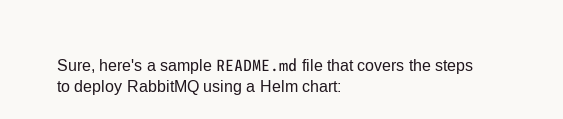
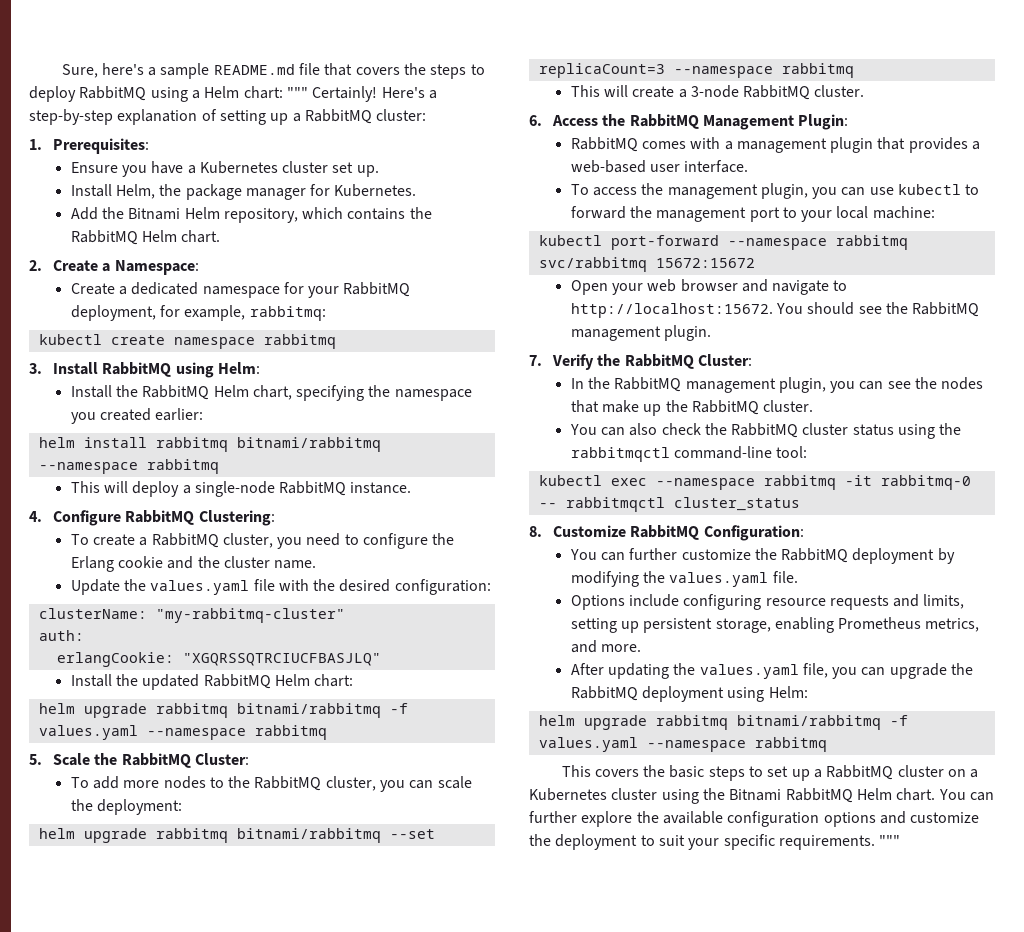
- Sure, here's a sample README.md file that covers the steps to deploy RabbitMQ using a Helm chart:
+ Sure, here's a sample README.md file that covers the steps to deploy RabbitMQ using a Helm chart: """ Certainly! Here's a step-by-step explanation of setting up a RabbitMQ cluster:
+ 1. Prerequisites:
+ Ensure you have a Kubernetes cluster set up.
+ Install Helm, the package manager for Kubernetes.
+ Add the Bitnami Helm repository, which contains the RabbitMQ Helm chart.
+ 2. Create a Namespace:
+ Create a dedicated namespace for your RabbitMQ deployment, for example, rabbitmq:
+ kubectl create namespace rabbitmq
+ 3. Install RabbitMQ using Helm:
+ Install the RabbitMQ Helm chart, specifying the namespace you created earlier:
+ helm install rabbitmq bitnami/rabbitmq --namespace rabbitmq
+ This will deploy a single-node RabbitMQ instance.
+ 4. Configure RabbitMQ Clustering:
+ To create a RabbitMQ cluster, you need to configure the Erlang cookie and the cluster name.
+ Update the values.yaml file with the desired configuration:
+ clusterName: "my-rabbitmq-cluster"
+ auth:
+ erlangCookie: "XGQRSSQTRCIUCFBASJLQ"
+ Install the updated RabbitMQ Helm chart:
+ helm upgrade rabbitmq bitnami/rabbitmq -f values.yaml --namespace rabbitmq
+ 5. Scale the RabbitMQ Cluster:
+ To add more nodes to the RabbitMQ cluster, you can scale the deployment:
+ helm upgrade rabbitmq bitnami/rabbitmq --set replicaCount=3 --namespace rabbitmq
+ This will create a 3-node RabbitMQ cluster.
+ 6. Access the RabbitMQ Management Plugin:
+ RabbitMQ comes with a management plugin that provides a web-based user interface.
+ To access the management plugin, you can use kubectl to forward the management port to your local machine:
+ kubectl port-forward --namespace rabbitmq svc/rabbitmq 15672:15672
+ Open your web browser and navigate to http://localhost:15672. You should see the RabbitMQ management plugin.
+ 7. Verify the RabbitMQ Cluster:
+ In the RabbitMQ management plugin, you can see the nodes that make up the RabbitMQ cluster.
+ You can also check the RabbitMQ cluster status using the rabbitmqctl command-line tool:
+ kubectl exec --namespace rabbitmq -it rabbitmq-0 -- rabbitmqctl cluster_status
+ 8. Customize RabbitMQ Configuration:
+ You can further customize the RabbitMQ deployment by modifying the values.yaml file.
+ Options include configuring resource requests and limits, setting up persistent storage, enabling Prometheus metrics, and more.
+ After updating the values.yaml file, you can upgrade the RabbitMQ deployment using Helm:
+ helm upgrade rabbitmq bitnami/rabbitmq -f values.yaml --namespace rabbitmq
+ This covers the basic steps to set up a RabbitMQ cluster on a Kubernetes cluster using the Bitnami RabbitMQ Helm chart. You can further explore the available configuration options and customize the deployment to suit your specific requirements. """

